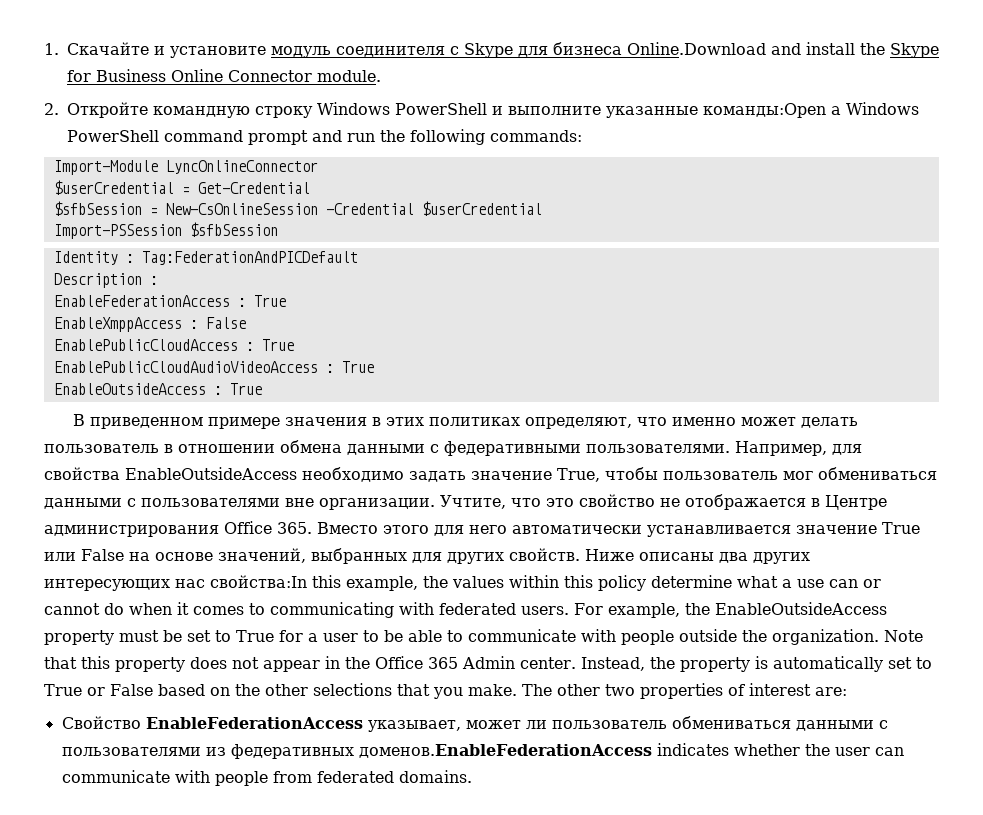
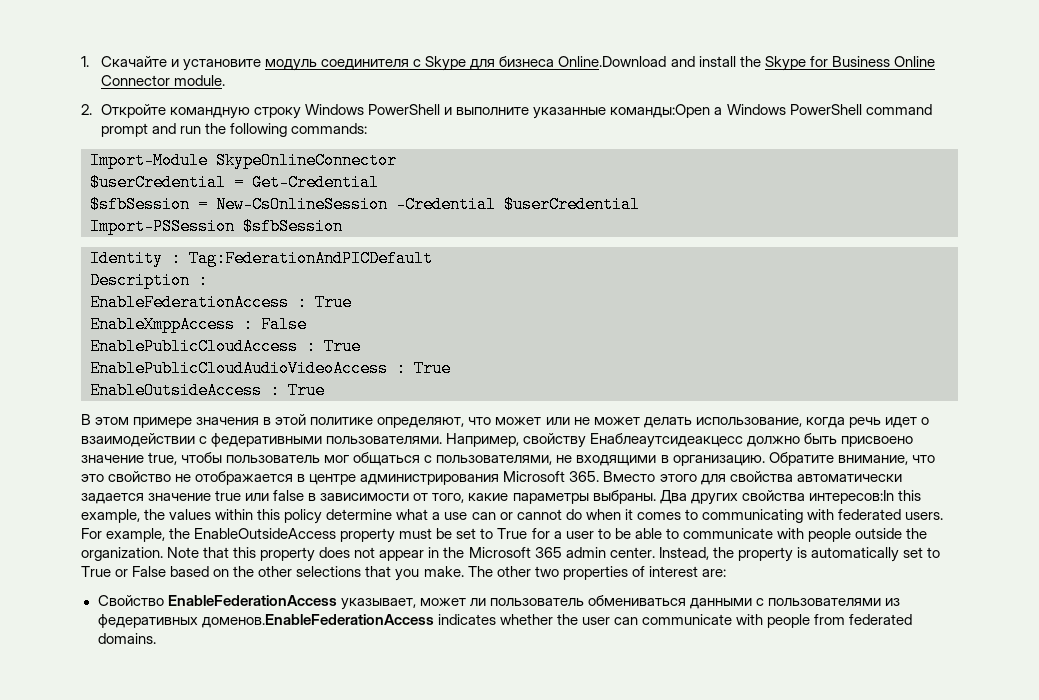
- Import-Module LyncOnlineConnector
+ Import-Module SkypeOnlineConnector
- В приведенном примере значения в этих политиках определяют, что именно может делать пользователь в отношении обмена данными с федеративными пользователями. Например, для свойства EnableOutsideAccess необходимо задать значение True, чтобы пользователь мог обмениваться данными с пользователями вне организации. Учтите, что это свойство не отображается в Центре администрирования Office 365. Вместо этого для него автоматически устанавливается значение True или False на основе значений, выбранных для других свойств. Ниже описаны два других интересующих нас свойства:In this example, the values within this policy determine what a use can or cannot do when it comes to communicating with federated users.
+ В этом примере значения в этой политике определяют, что может или не может делать использование, когда речь идет о взаимодействии с федеративными пользователями. Например, свойству Енаблеаутсидеакцесс должно быть присвоено значение true, чтобы пользователь мог общаться с пользователями, не входящими в организацию. Обратите внимание, что это свойство не отображается в центре администрирования Microsoft 365. Вместо этого для свойства автоматически задается значение true или false в зависимости от того, какие параметры выбраны. Два других свойства интересов:In this example, the values within this policy determine what a use can or cannot do when it comes to communicating with federated users.
- Note that this property does not appear in the Office 365 Admin center.
+ Note that this property does not appear in the Microsoft 365 admin center.

